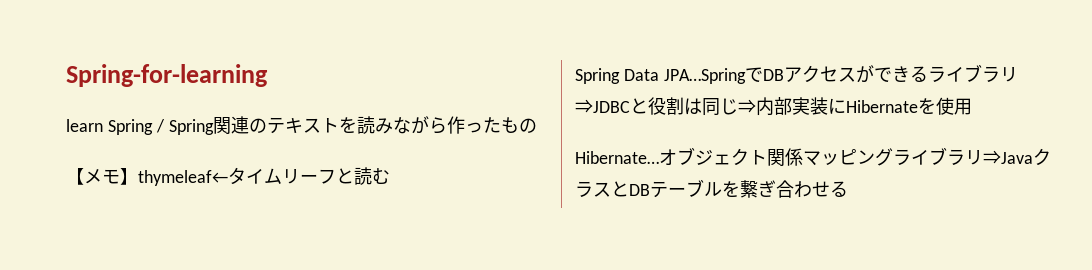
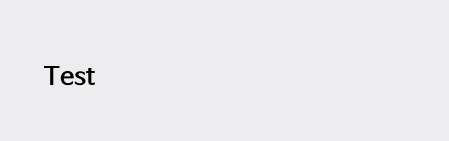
- Spring-for-learning
- learn Spring / Spring関連のテキストを読みながら作ったもの
- 【メモ】thymeleaf←タイムリーフと読む
- Spring Data JPA…SpringでDBアクセスができるライブラリ⇒JDBCと役割は同じ⇒内部実装にHibernateを使用
- Hibernate…オブジェクト関係マッピングライブラリ⇒JavaクラスとDBテーブルを繋ぎ合わせる
+ Test

